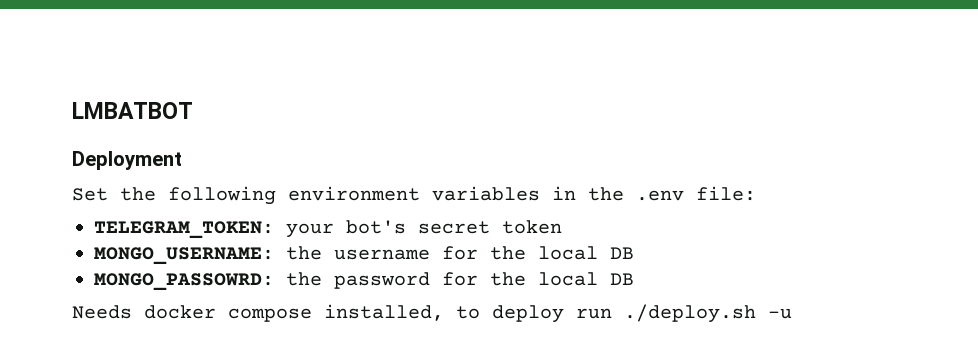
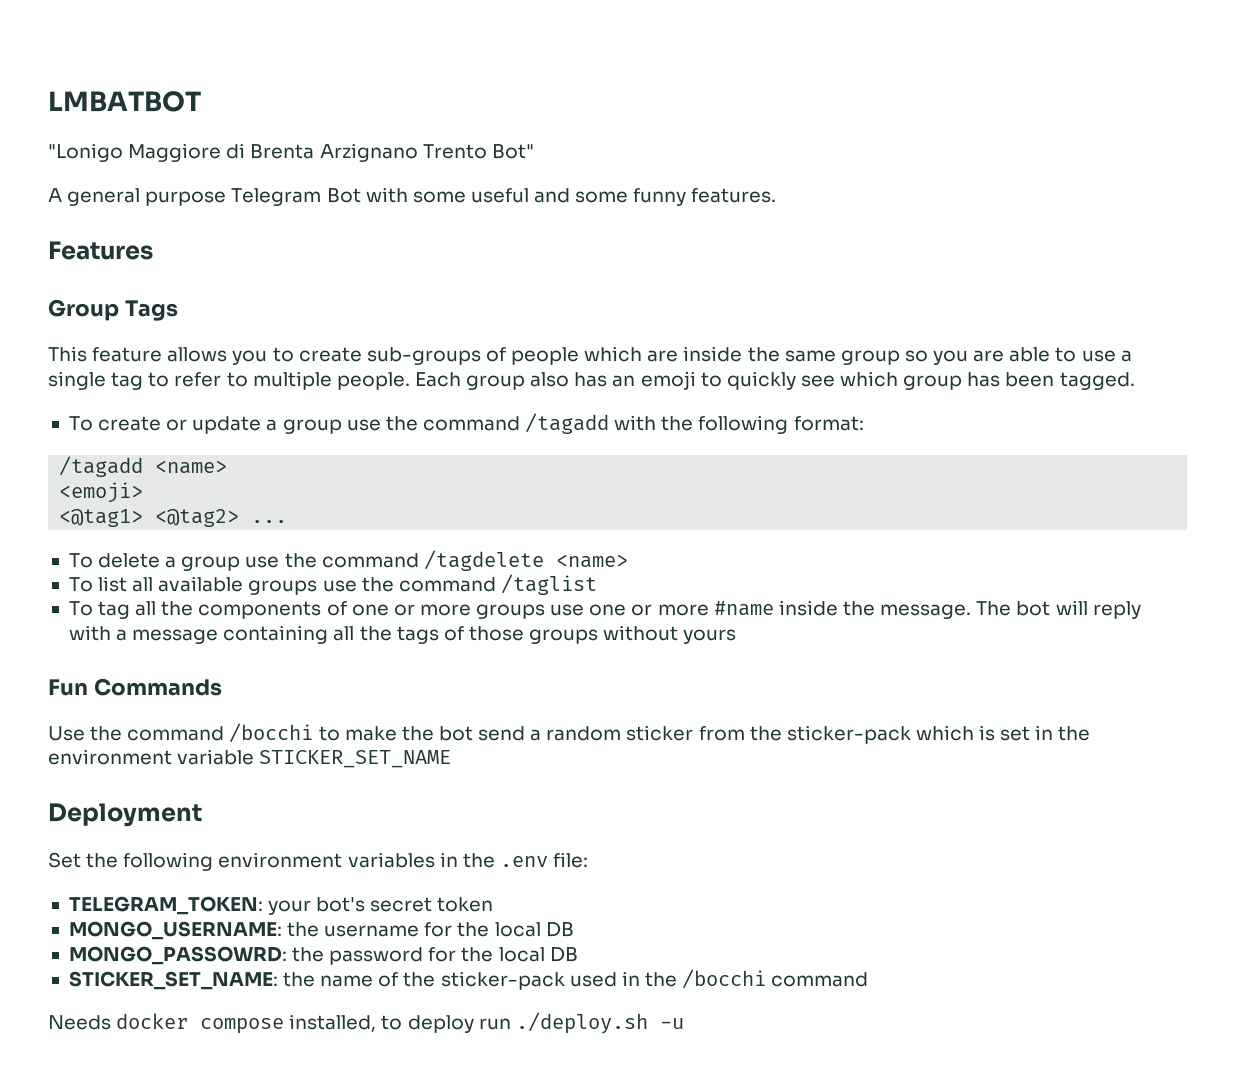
+ "Lonigo Maggiore di Brenta Arzignano Trento Bot"
+ A general purpose Telegram Bot with some useful and some funny features.
+ Features
+ Group Tags
+ This feature allows you to create sub-groups of people which are inside the same group so you are able to use a single tag to refer to multiple people. Each group also has an emoji to quickly see which group has been tagged.
+ To create or update a group use the command /tagadd with the following format:
+ /tagadd <name>
+ <emoji>
+ <@tag1> <@tag2> ...
+ To delete a group use the command /tagdelete <name>
+ To list all available groups use the command /taglist
+ To tag all the components of one or more groups use one or more #name inside the message. The bot will reply with a message containing all the tags of those groups without yours
+ Fun Commands
+ Use the command /bocchi to make the bot send a random sticker from the sticker-pack which is set in the environment variable STICKER_SET_NAME
+ STICKER_SET_NAME: the name of the sticker-pack used in the /bocchi command

